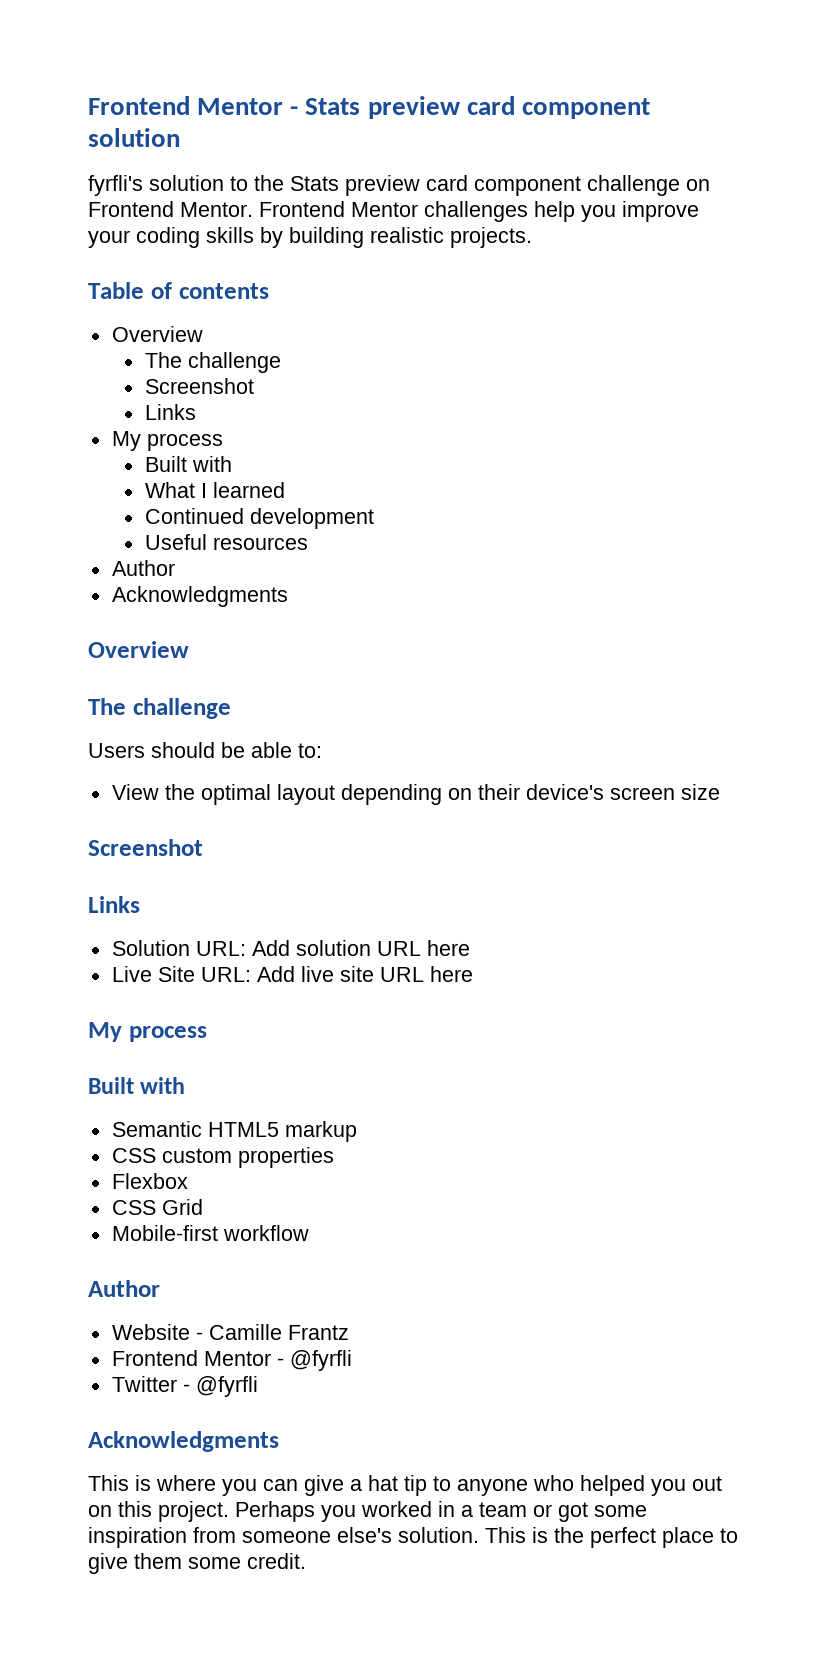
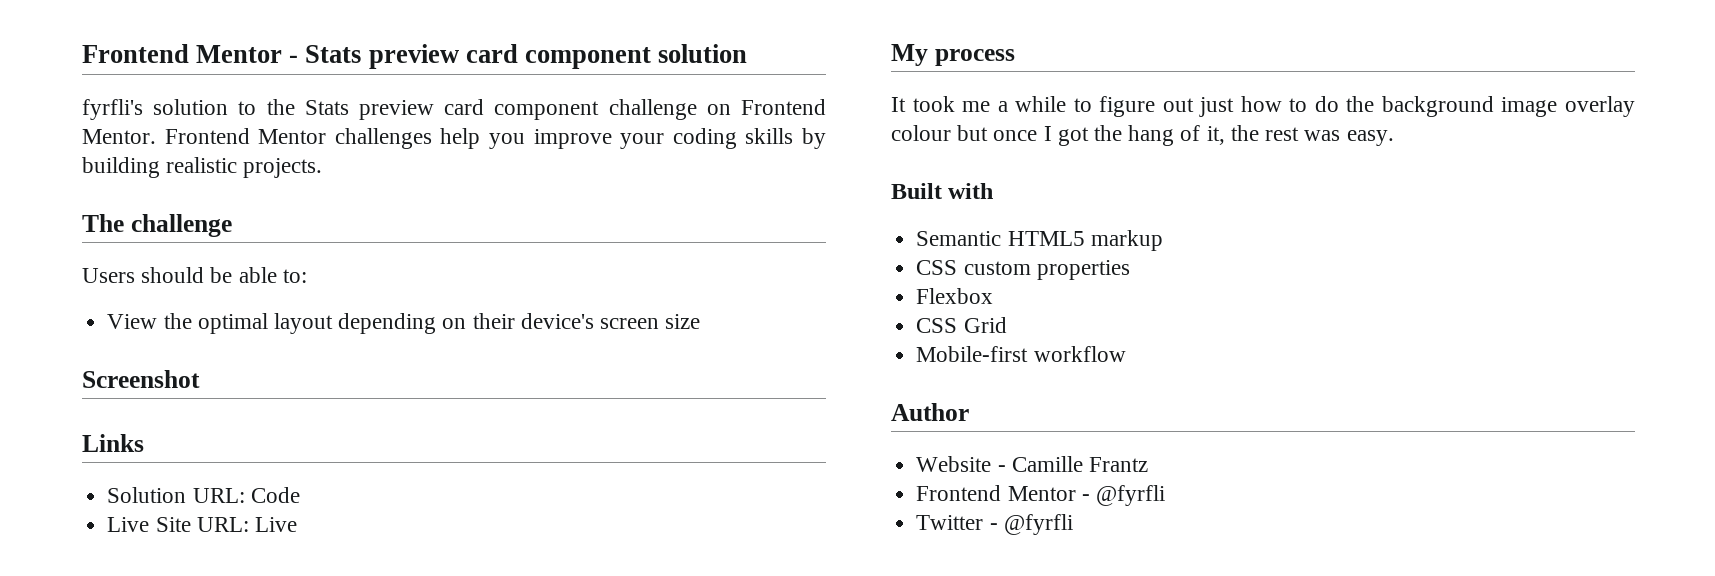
- Table of contents
- Overview
- The challenge
- Screenshot
- Links
- My process
- Built with
- What I learned
- Continued development
- Useful resources
- Author
- Acknowledgments
- Overview
- Solution URL: Add solution URL here
+ Solution URL: Code
- Live Site URL: Add live site URL here
+ Live Site URL: Live
  My process
+ It took me a while to figure out just how to do the background image overlay colour but once I got the hang of it, the rest was easy.
  Twitter - @fyrfli
- Acknowledgments
- This is where you can give a hat tip to anyone who helped you out on this project. Perhaps you worked in a team or got some inspiration from someone else's solution. This is the perfect place to give them some credit.

